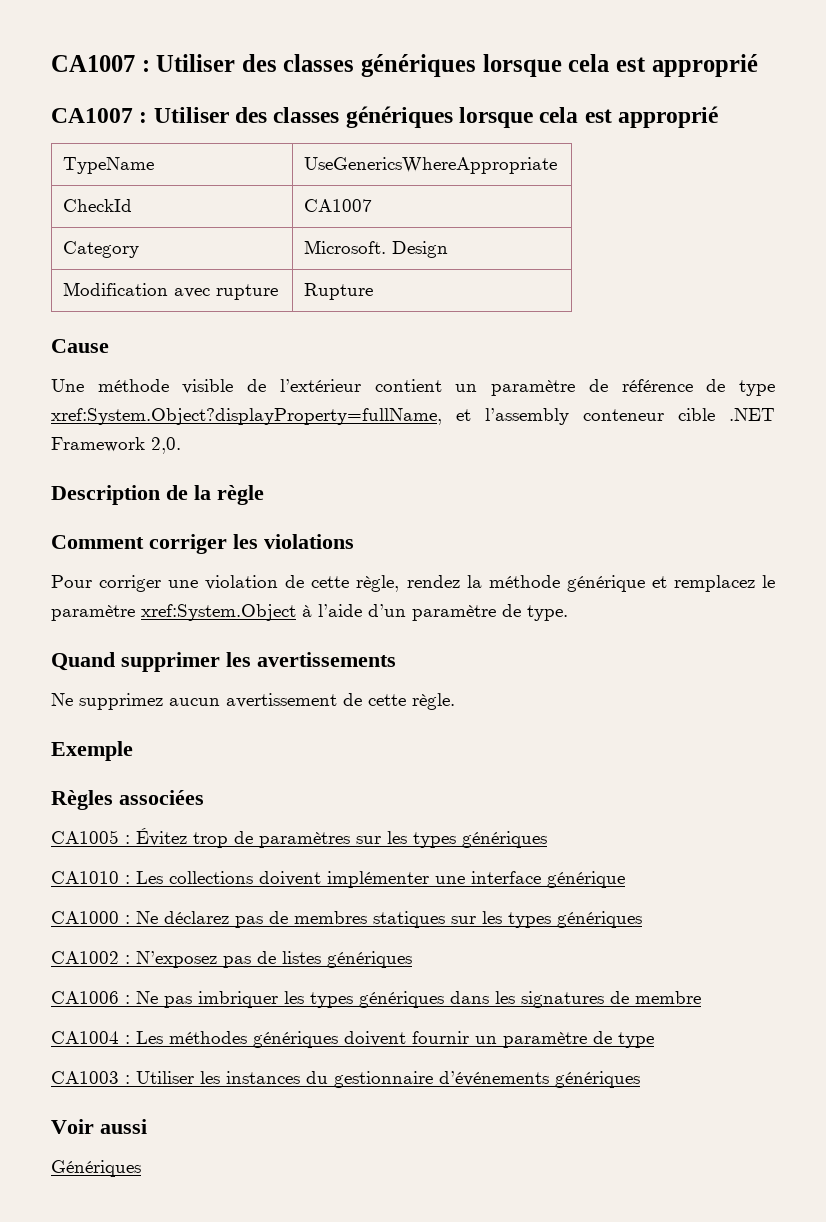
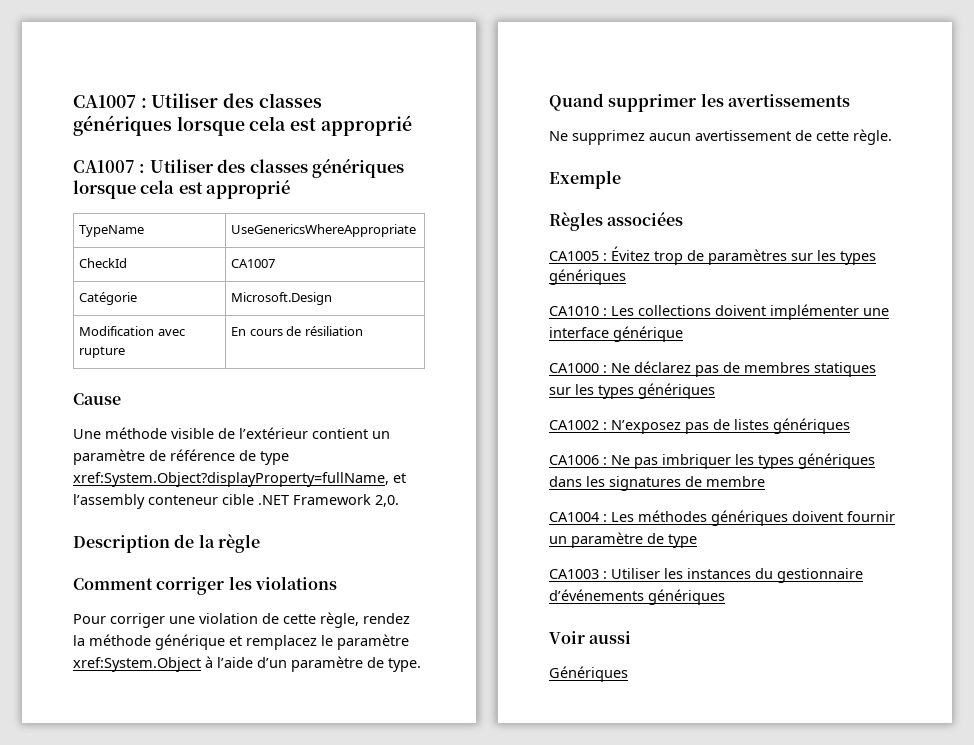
- Category | Microsoft. Design
+ Catégorie | Microsoft.Design
- Modification avec rupture | Rupture
+ Modification avec rupture | En cours de résiliation

